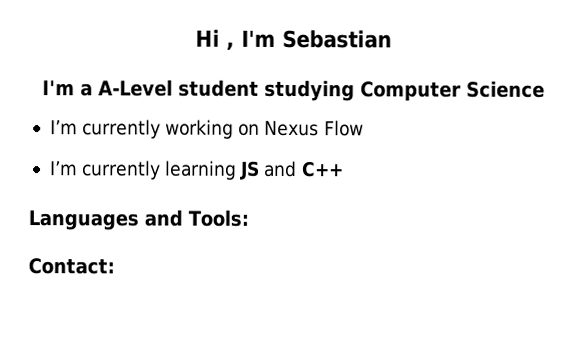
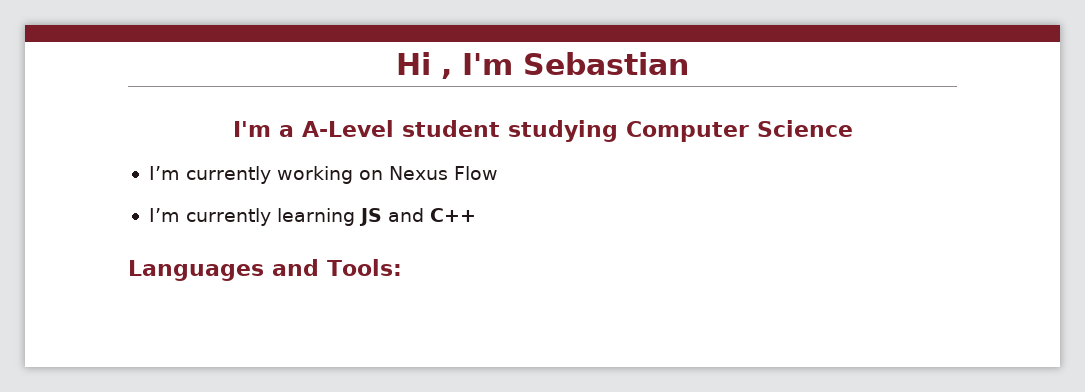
- Contact:

